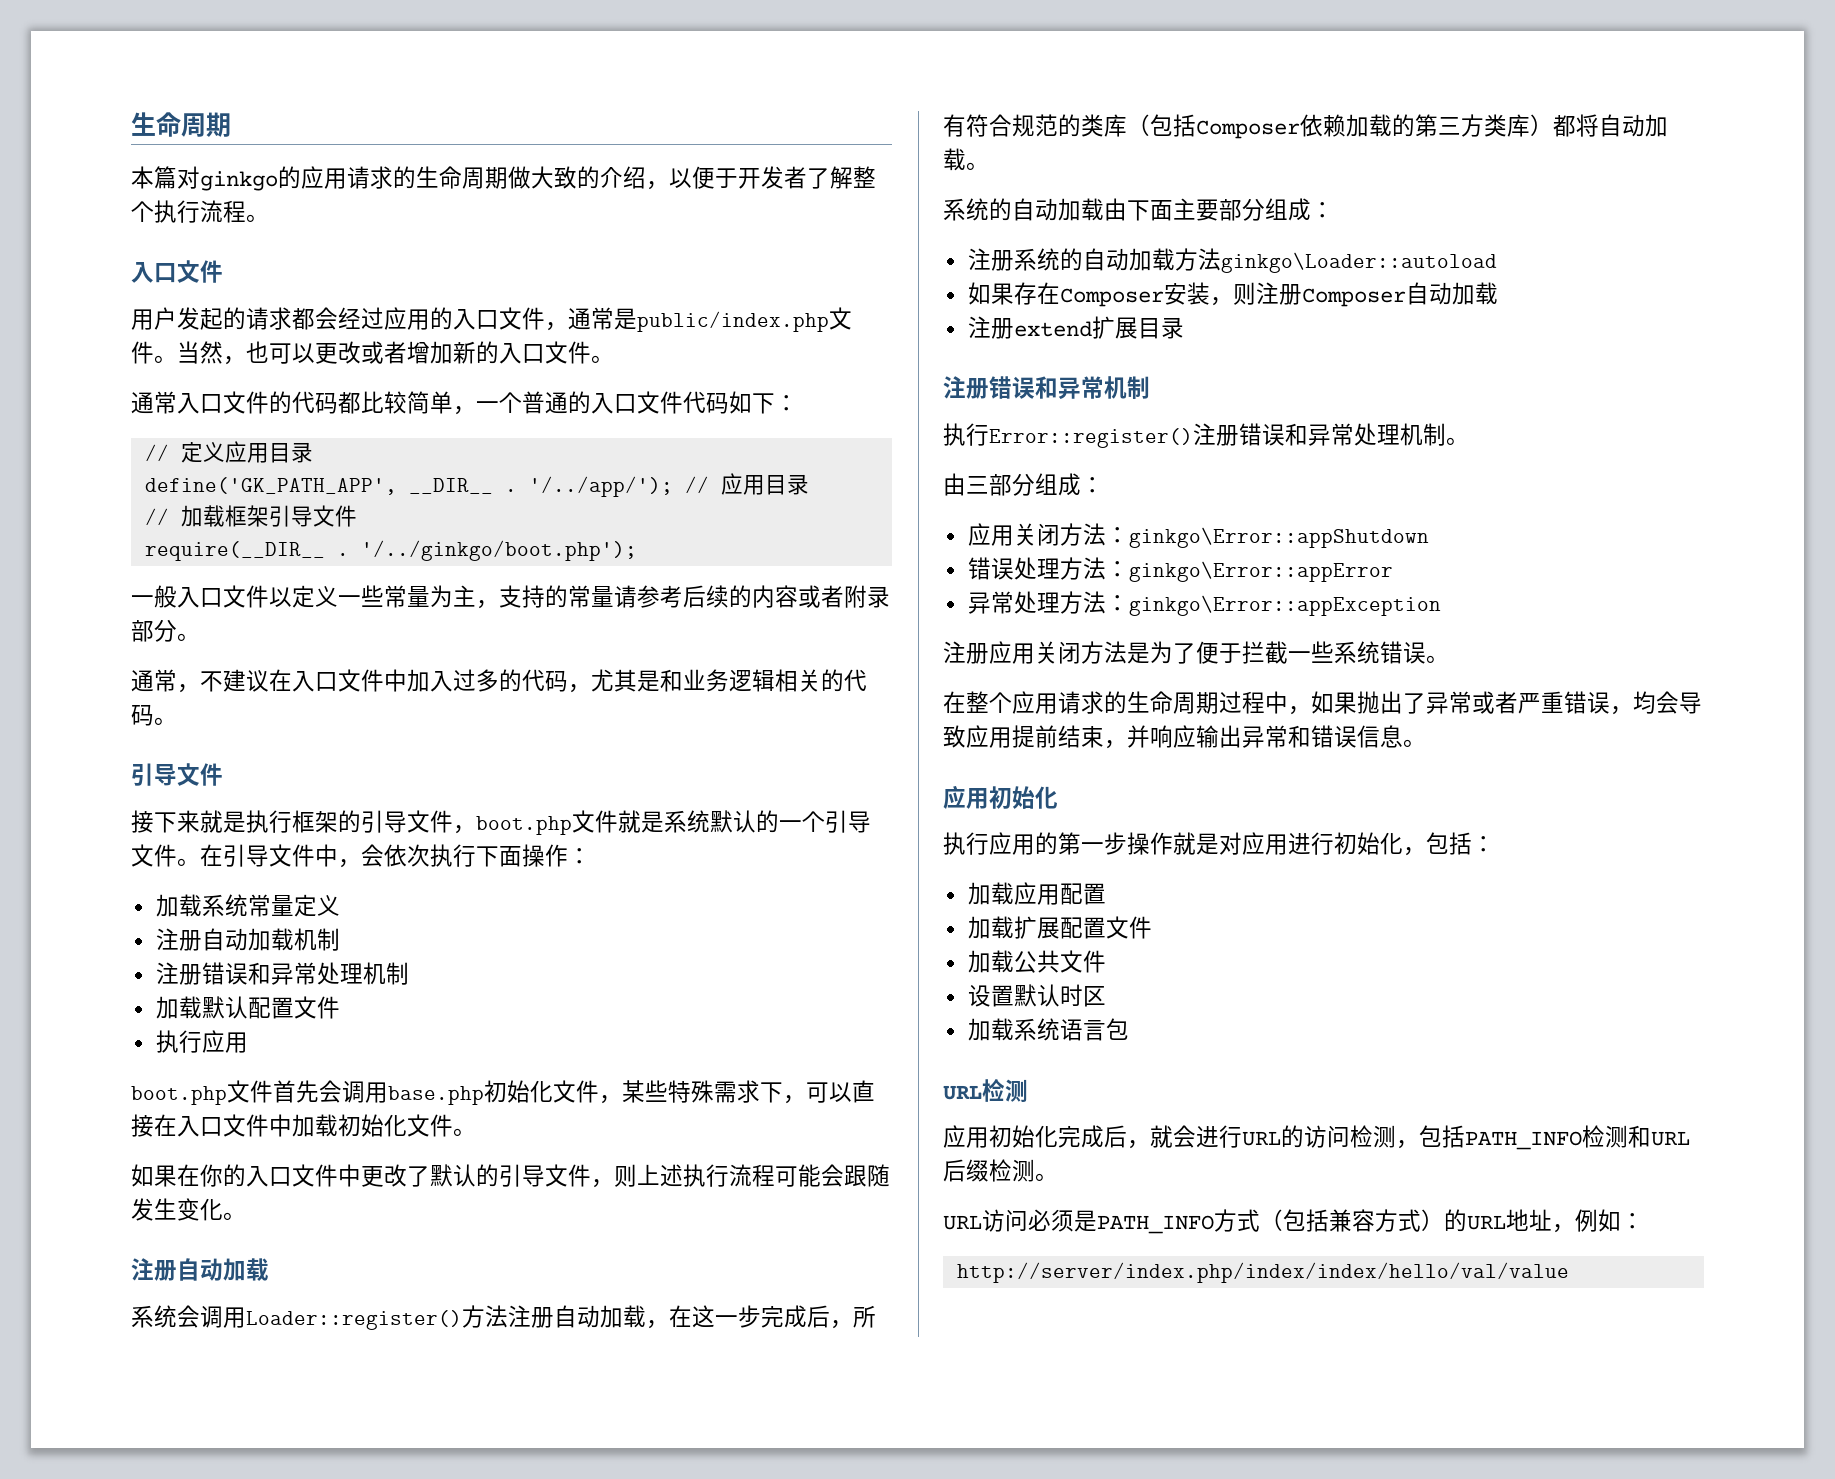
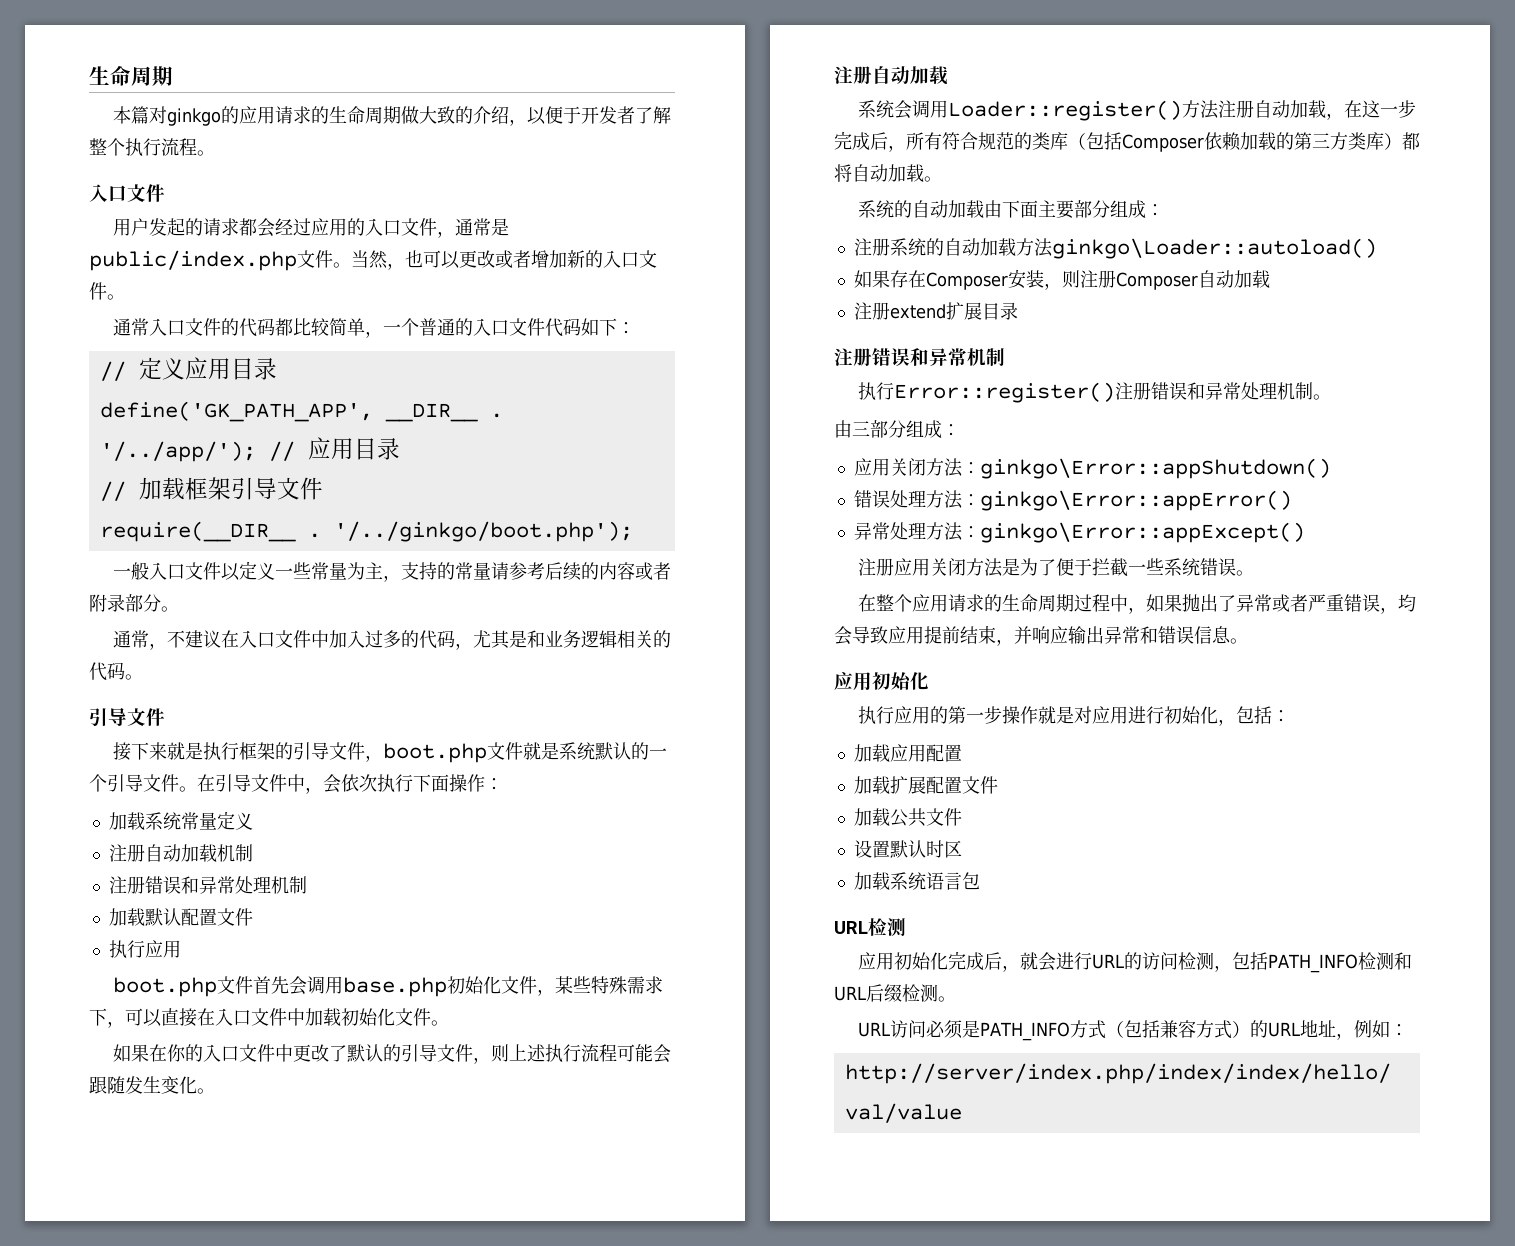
- 注册系统的自动加载方法ginkgo\Loader::autoload
+ 注册系统的自动加载方法ginkgo\Loader::autoload()
- 应用关闭方法：ginkgo\Error::appShutdown
+ 应用关闭方法：ginkgo\Error::appShutdown()
- 错误处理方法：ginkgo\Error::appError
+ 错误处理方法：ginkgo\Error::appError()
- 异常处理方法：ginkgo\Error::appException
+ 异常处理方法：ginkgo\Error::appExcept()

